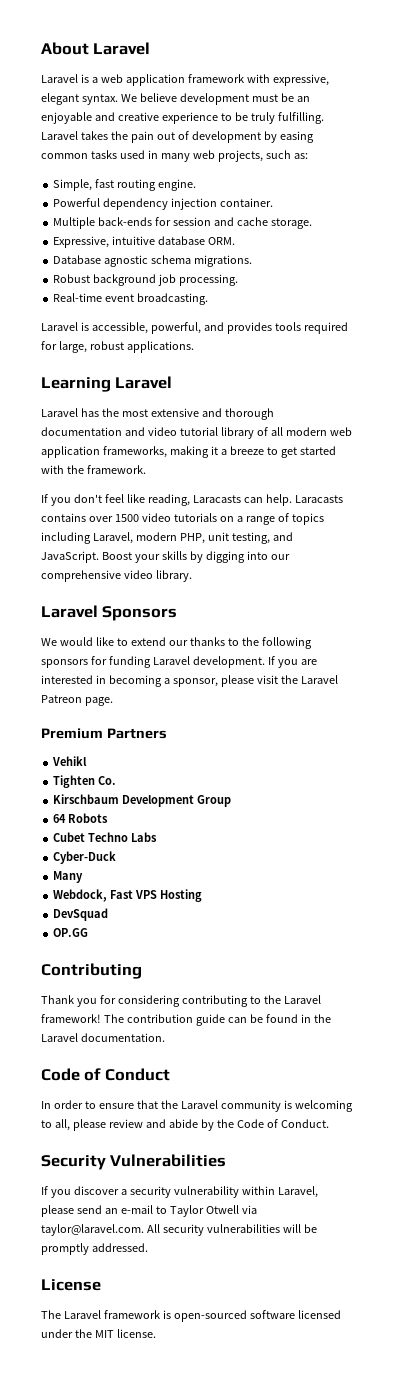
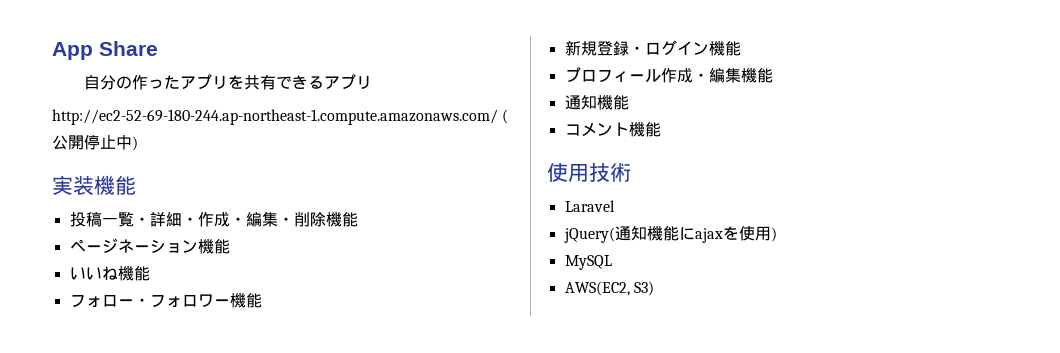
- About Laravel
- Laravel is a web application framework with expressive, elegant syntax. We believe development must be an enjoyable and creative experience to be truly fulfilling. Laravel takes the pain out of development by easing common tasks used in many web projects, such as:
- Simple, fast routing engine.
- Powerful dependency injection container.
- Multiple back-ends for session and cache storage.
- Expressive, intuitive database ORM.
- Database agnostic schema migrations.
- Robust background job processing.
- Real-time event broadcasting.
- Laravel is accessible, powerful, and provides tools required for large, robust applications.
- Learning Laravel
- Laravel has the most extensive and thorough documentation and video tutorial library of all modern web application frameworks, making it a breeze to get started with the framework.
- If you don't feel like reading, Laracasts can help. Laracasts contains over 1500 video tutorials on a range of topics including Laravel, modern PHP, unit testing, and JavaScript. Boost your skills by digging into our comprehensive video library.
- Laravel Sponsors
- We would like to extend our thanks to the following sponsors for funding Laravel development. If you are interested in becoming a sponsor, please visit the Laravel Patreon page.
- Premium Partners
- Vehikl
- Tighten Co.
- Kirschbaum Development Group
- 64 Robots
- Cubet Techno Labs
- Cyber-Duck
- Many
- Webdock, Fast VPS Hosting
- DevSquad
- OP.GG
- Contributing
- Thank you for considering contributing to the Laravel framework! The contribution guide can be found in the Laravel documentation.
- Code of Conduct
- In order to ensure that the Laravel community is welcoming to all, please review and abide by the Code of Conduct.
- Security Vulnerabilities
- If you discover a security vulnerability within Laravel, please send an e-mail to Taylor Otwell via taylor@laravel.com. All security vulnerabilities will be promptly addressed.
- License
- The Laravel framework is open-sourced software licensed under the MIT license.
+ App Share
+ 自分の作ったアプリを共有できるアプリ
+ http://ec2-52-69-180-244.ap-northeast-1.compute.amazonaws.com/ (公開停止中)
+ 実装機能
+ 投稿一覧・詳細・作成・編集・削除機能
+ ページネーション機能
+ いいね機能
+ フォロー・フォロワー機能
+ 新規登録・ログイン機能
+ プロフィール作成・編集機能
+ 通知機能
+ コメント機能
+ 使用技術
+ Laravel
+ jQuery(通知機能にajaxを使用)
+ MySQL
+ AWS(EC2, S3)

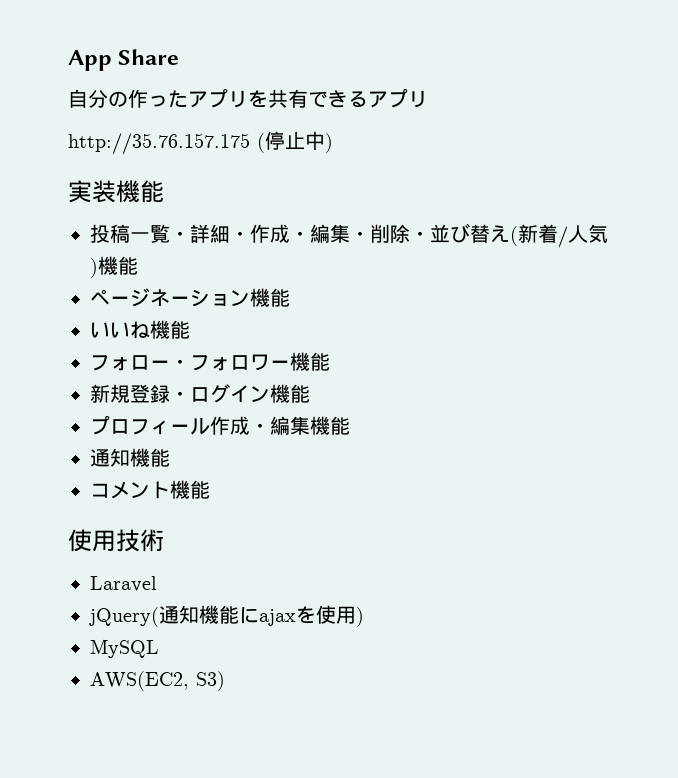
- http://ec2-52-69-180-244.ap-northeast-1.compute.amazonaws.com/ (公開停止中)
+ http://35.76.157.175 (停止中)
- 投稿一覧・詳細・作成・編集・削除機能
+ 投稿一覧・詳細・作成・編集・削除・並び替え(新着/人気)機能

